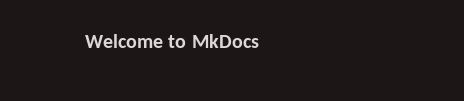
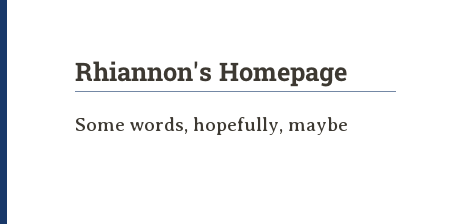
- Welcome to MkDocs
+ Rhiannon's Homepage
+ Some words, hopefully, maybe

